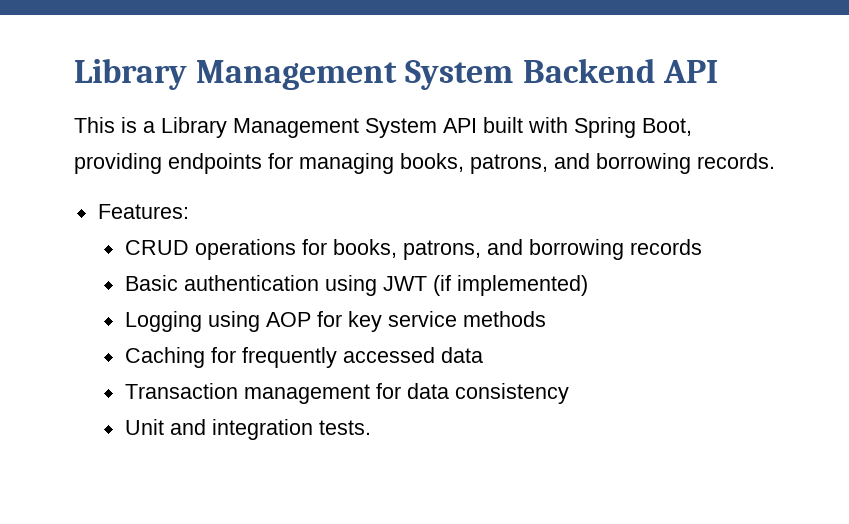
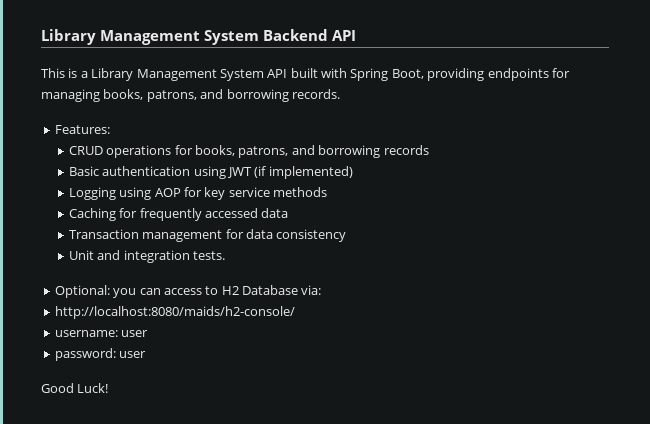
+ Optional: you can access to H2 Database via:
+ http://localhost:8080/maids/h2-console/
+ username: user
+ password: user
+ Good Luck!

